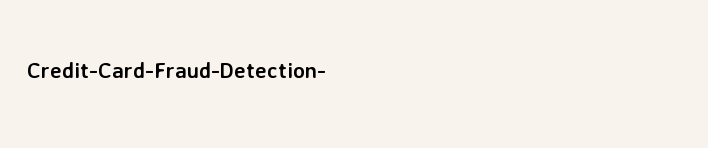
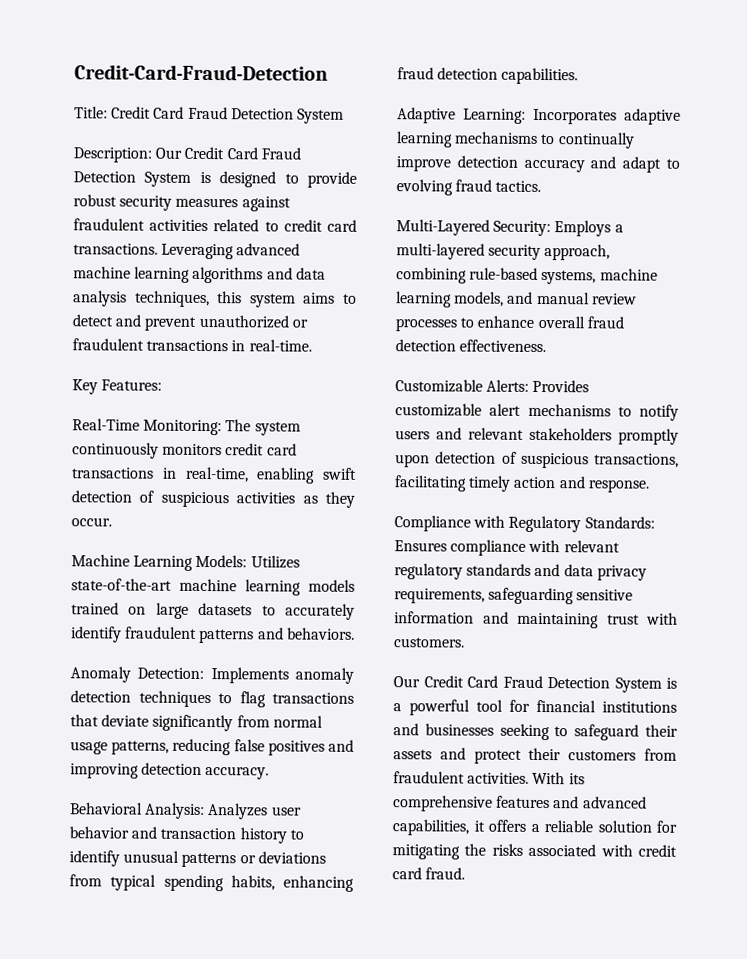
- Credit-Card-Fraud-Detection-
+ Credit-Card-Fraud-Detection
+ Title: Credit Card Fraud Detection System
+ Description: Our Credit Card Fraud Detection System is designed to provide robust security measures against fraudulent activities related to credit card transactions. Leveraging advanced machine learning algorithms and data analysis techniques, this system aims to detect and prevent unauthorized or fraudulent transactions in real-time.
+ Key Features:
+ Real-Time Monitoring: The system continuously monitors credit card transactions in real-time, enabling swift detection of suspicious activities as they occur.
+ Machine Learning Models: Utilizes state-of-the-art machine learning models trained on large datasets to accurately identify fraudulent patterns and behaviors.
+ Anomaly Detection: Implements anomaly detection techniques to flag transactions that deviate significantly from normal usage patterns, reducing false positives and improving detection accuracy.
+ Behavioral Analysis: Analyzes user behavior and transaction history to identify unusual patterns or deviations from typical spending habits, enhancing fraud detection capabilities.
+ Adaptive Learning: Incorporates adaptive learning mechanisms to continually improve detection accuracy and adapt to evolving fraud tactics.
+ Multi-Layered Security: Employs a multi-layered security approach, combining rule-based systems, machine learning models, and manual review processes to enhance overall fraud detection effectiveness.
+ Customizable Alerts: Provides customizable alert mechanisms to notify users and relevant stakeholders promptly upon detection of suspicious transactions, facilitating timely action and response.
+ Compliance with Regulatory Standards: Ensures compliance with relevant regulatory standards and data privacy requirements, safeguarding sensitive information and maintaining trust with customers.
+ Our Credit Card Fraud Detection System is a powerful tool for financial institutions and businesses seeking to safeguard their assets and protect their customers from fraudulent activities. With its comprehensive features and advanced capabilities, it offers a reliable solution for mitigating the risks associated with credit card fraud.

